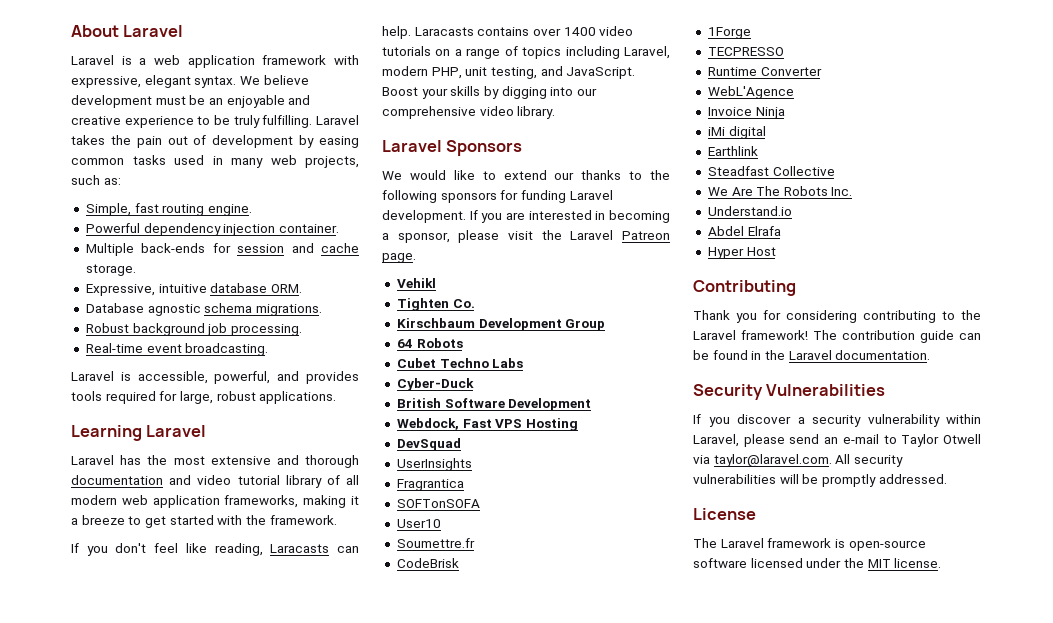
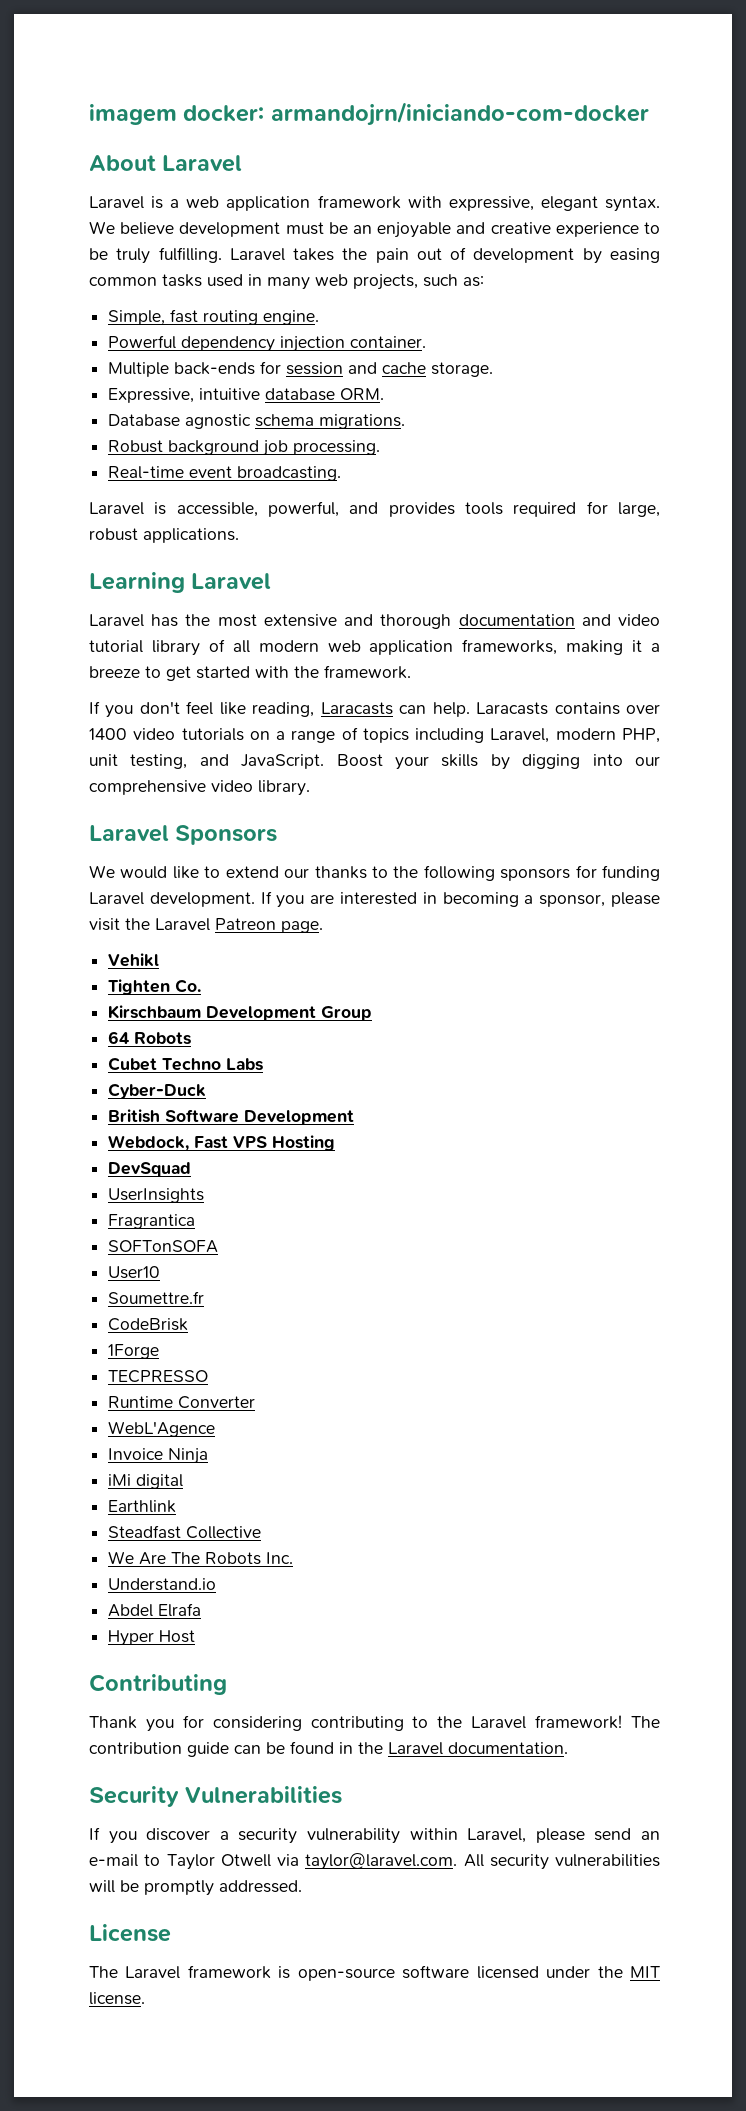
+ imagem docker: armandojrn/iniciando-com-docker

